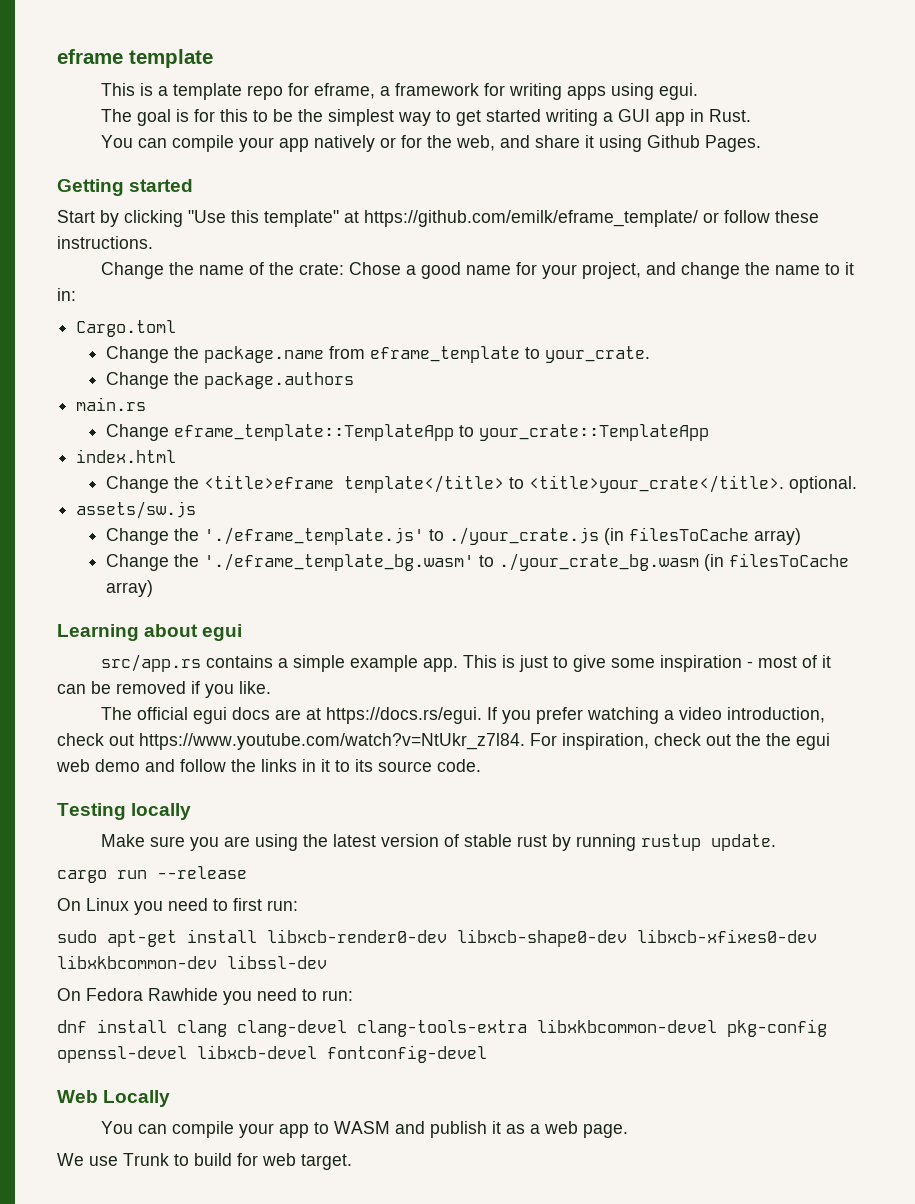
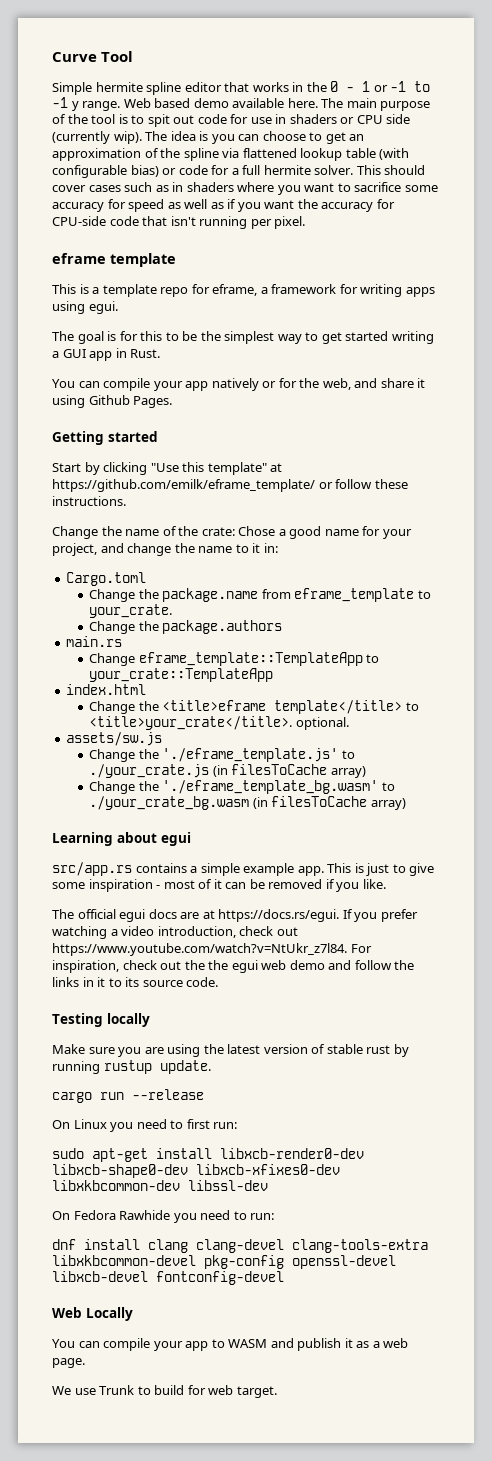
+ Curve Tool
+ Simple hermite spline editor that works in the 0 - 1 or -1 to -1 y range. Web based demo available here. The main purpose of the tool is to spit out code for use in shaders or CPU side (currently wip). The idea is you can choose to get an approximation of the spline via flattened lookup table (with configurable bias) or code for a full hermite solver. This should cover cases such as in shaders where you want to sacrifice some accuracy for speed as well as if you want the accuracy for CPU-side code that isn't running per pixel.

